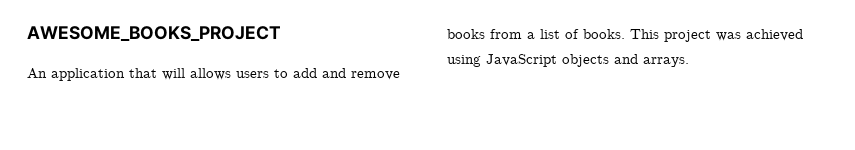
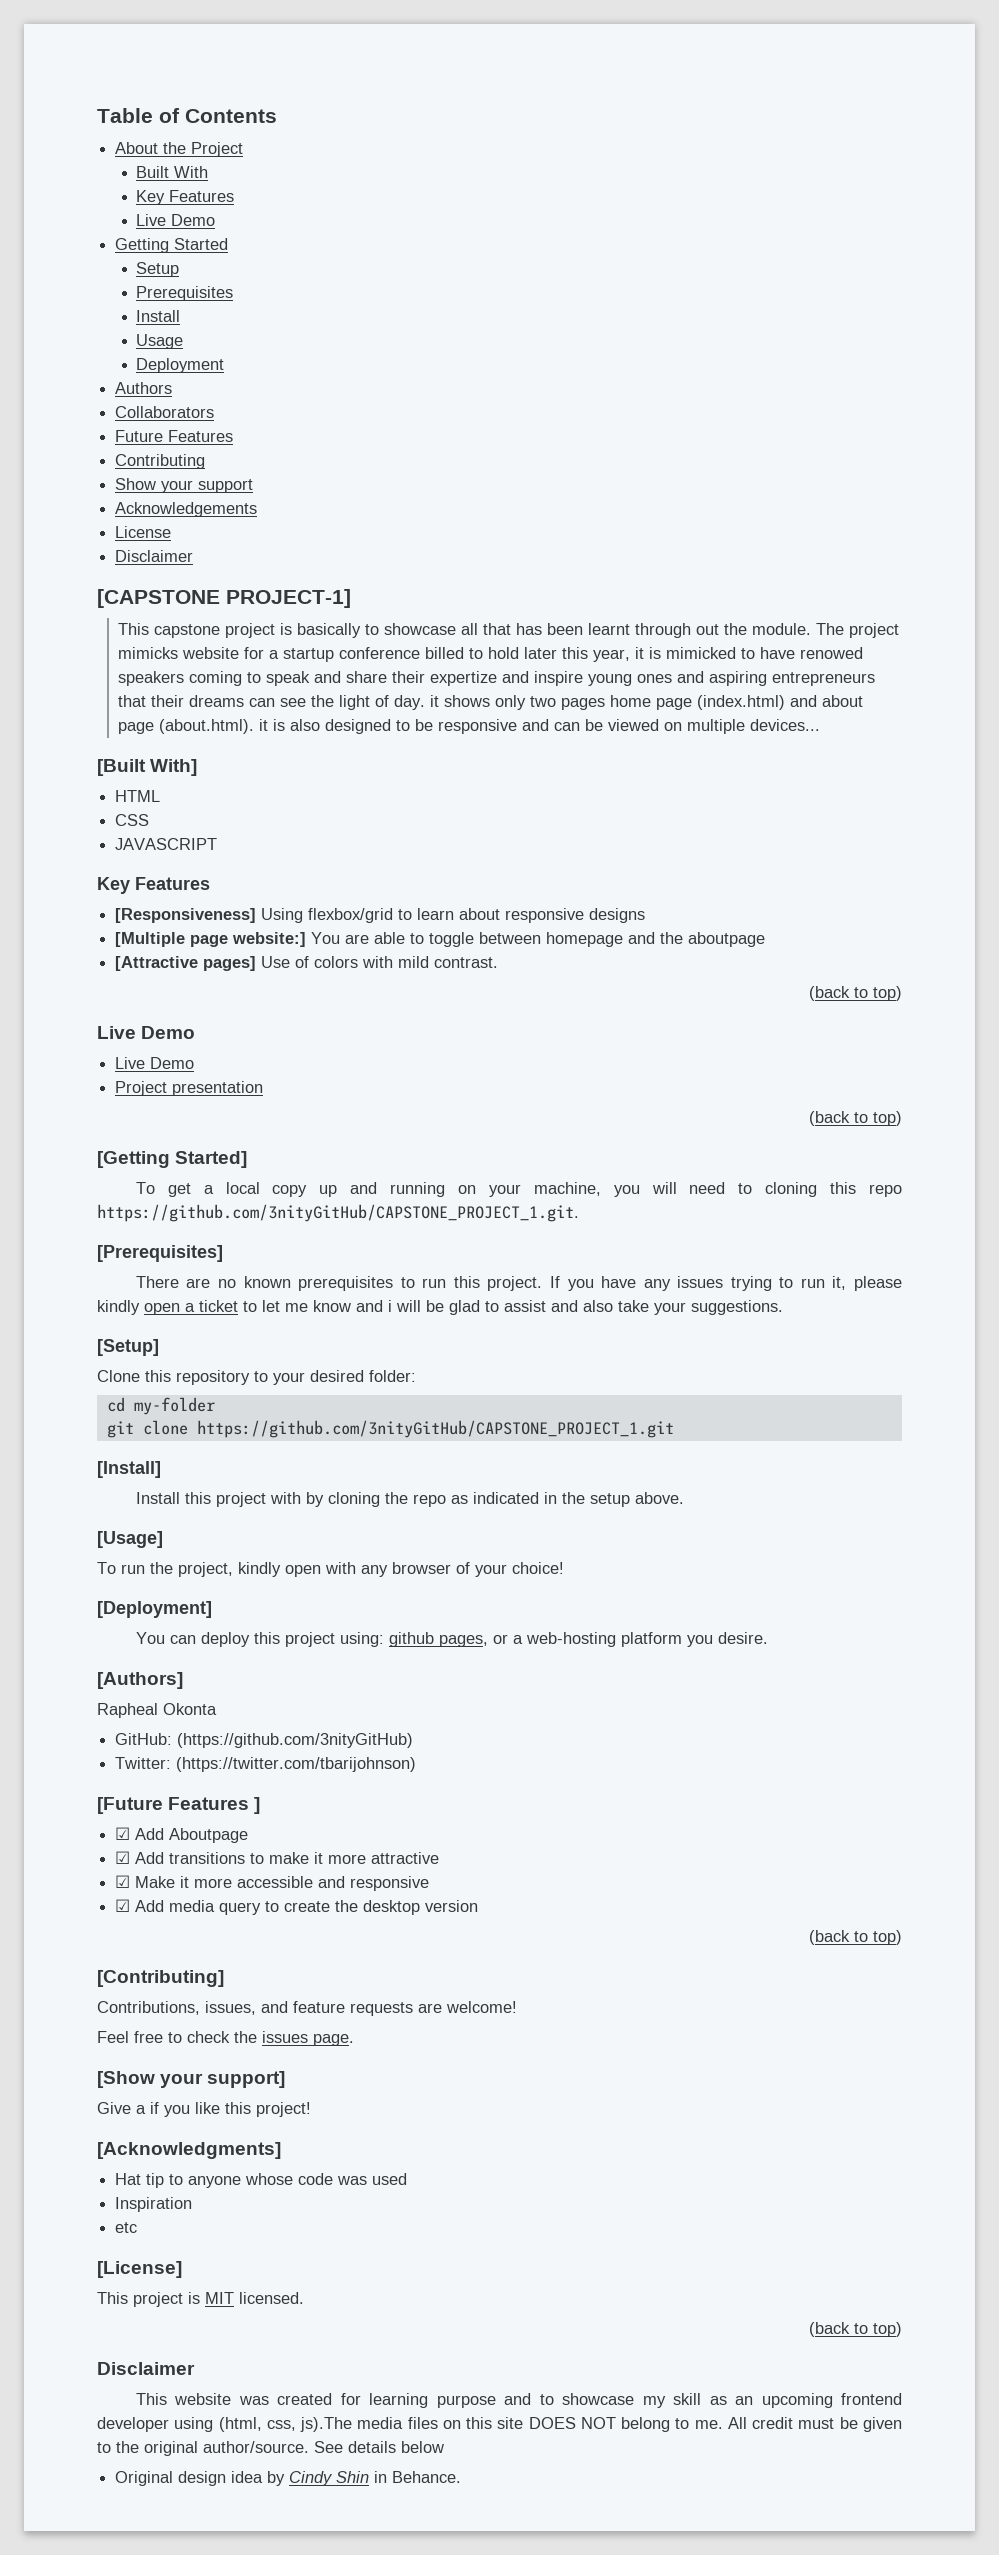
- AWESOME_BOOKS_PROJECT
- An application that will allows users to add and remove books from a list of books. This project was achieved using JavaScript objects and arrays.
+ Table of Contents
+ About the Project
+ Built With
+ Key Features
+ Live Demo
+ Getting Started
+ Setup
+ Prerequisites
+ Install
+ Usage
+ Deployment
+ Authors
+ Collaborators
+ Future Features
+ Contributing
+ Show your support
+ Acknowledgements
+ License
+ Disclaimer
+ [CAPSTONE PROJECT-1]
+ This capstone project is basically to showcase all that has been learnt through out the module. The project mimicks website for a startup conference billed to hold later this year, it is mimicked to have renowed speakers coming to speak and share their expertize and inspire young ones and aspiring entrepreneurs that their dreams can see the light of day. it shows only two pages home page (index.html) and about page (about.html). it is also designed to be responsive and can be viewed on multiple devices...
+ [Built With]
+ HTML
+ CSS
+ JAVASCRIPT
+ Key Features
+ [Responsiveness] Using flexbox/grid to learn about responsive designs
+ [Multiple page website:] You are able to toggle between homepage and the aboutpage
+ [Attractive pages] Use of colors with mild contrast.
+ (back to top)
+ Live Demo
+ Live Demo
+ Project presentation
+ (back to top)
+ [Getting Started]
+ To get a local copy up and running on your machine, you will need to cloning this repo https://github.com/3nityGitHub/CAPSTONE_PROJECT_1.git.
+ [Prerequisites]
+ There are no known prerequisites to run this project. If you have any issues trying to run it, please kindly open a ticket to let me know and i will be glad to assist and also take your suggestions.
+ [Setup]
+ Clone this repository to your desired folder:
+ cd my-folder
+ git clone https://github.com/3nityGitHub/CAPSTONE_PROJECT_1.git
+ [Install]
+ Install this project with by cloning the repo as indicated in the setup above.
+ [Usage]
+ To run the project, kindly open with any browser of your choice!
+ [Deployment]
+ You can deploy this project using: github pages, or a web-hosting platform you desire.
+ [Authors]
+ Rapheal Okonta
+ GitHub: (https://github.com/3nityGitHub)
+ Twitter: (https://twitter.com/tbarijohnson)
+ [Future Features ]
+ ☑ Add Aboutpage
+ ☑ Add transitions to make it more attractive
+ ☑ Make it more accessible and responsive
+ ☑ Add media query to create the desktop version
+ (back to top)
+ [Contributing]
+ Contributions, issues, and feature requests are welcome!
+ Feel free to check the issues page.
+ [Show your support]
+ Give a if you like this project!
+ [Acknowledgments]
+ Hat tip to anyone whose code was used
+ Inspiration
+ etc
+ [License]
+ This project is MIT licensed.
+ (back to top)
+ Disclaimer
+ This website was created for learning purpose and to showcase my skill as an upcoming frontend developer using (html, css, js).The media files on this site DOES NOT belong to me. All credit must be given to the original author/source. See details below
+ Original design idea by Cindy Shin in Behance.

